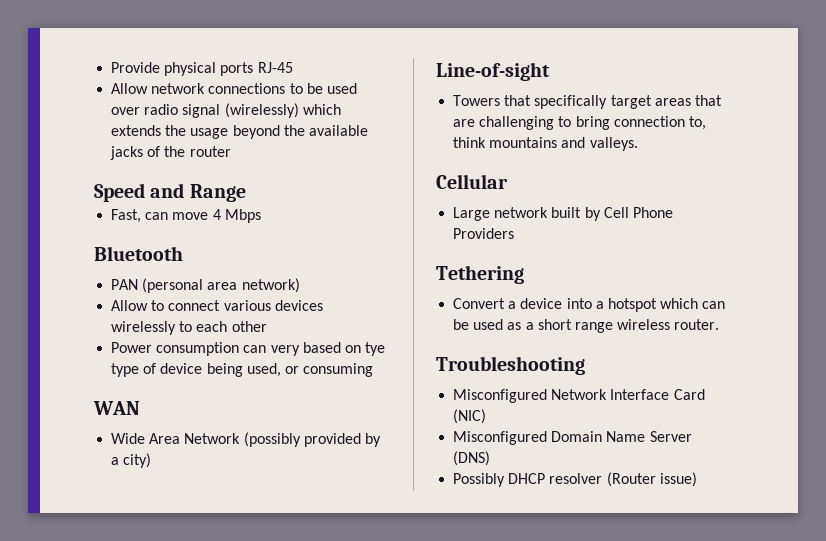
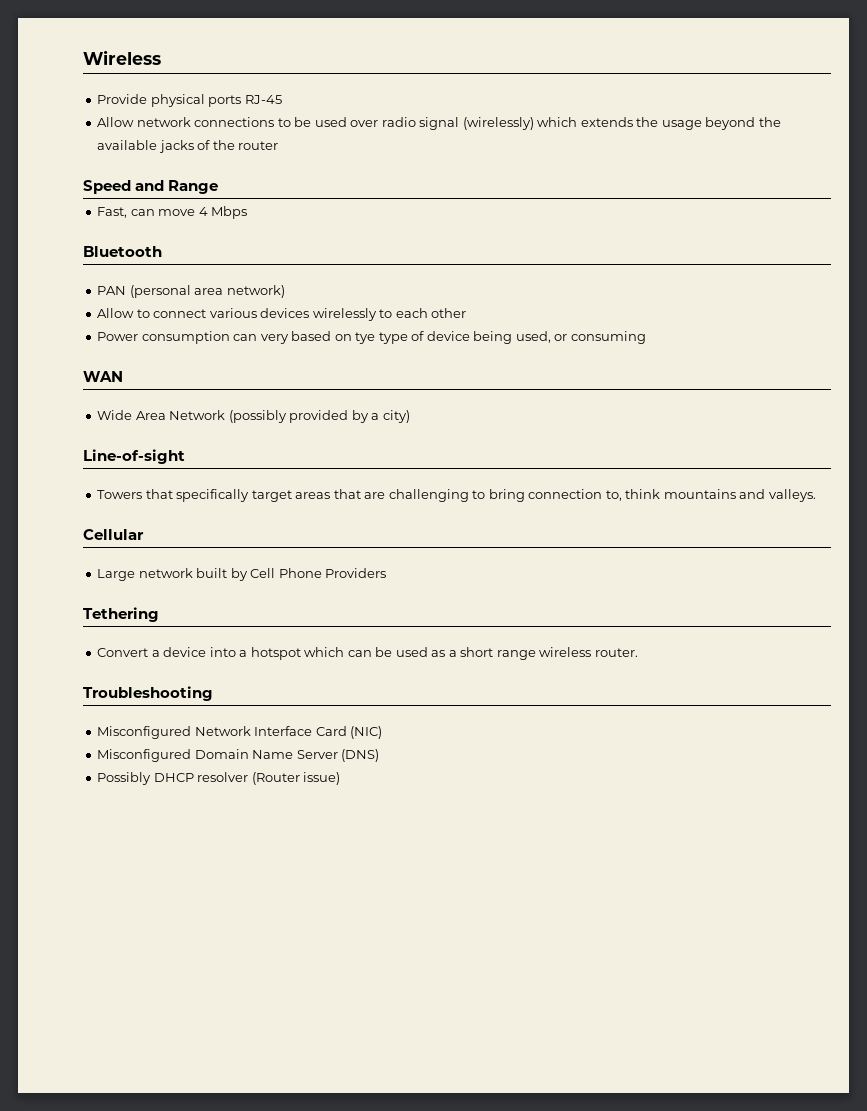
+ Wireless

